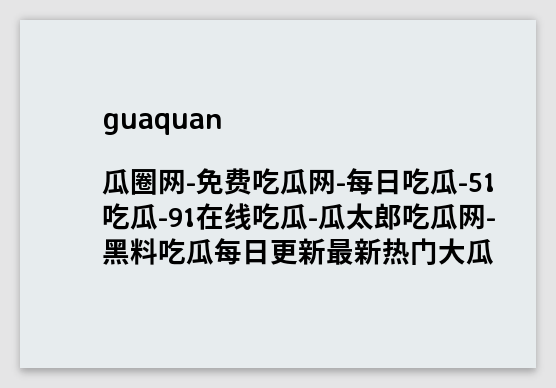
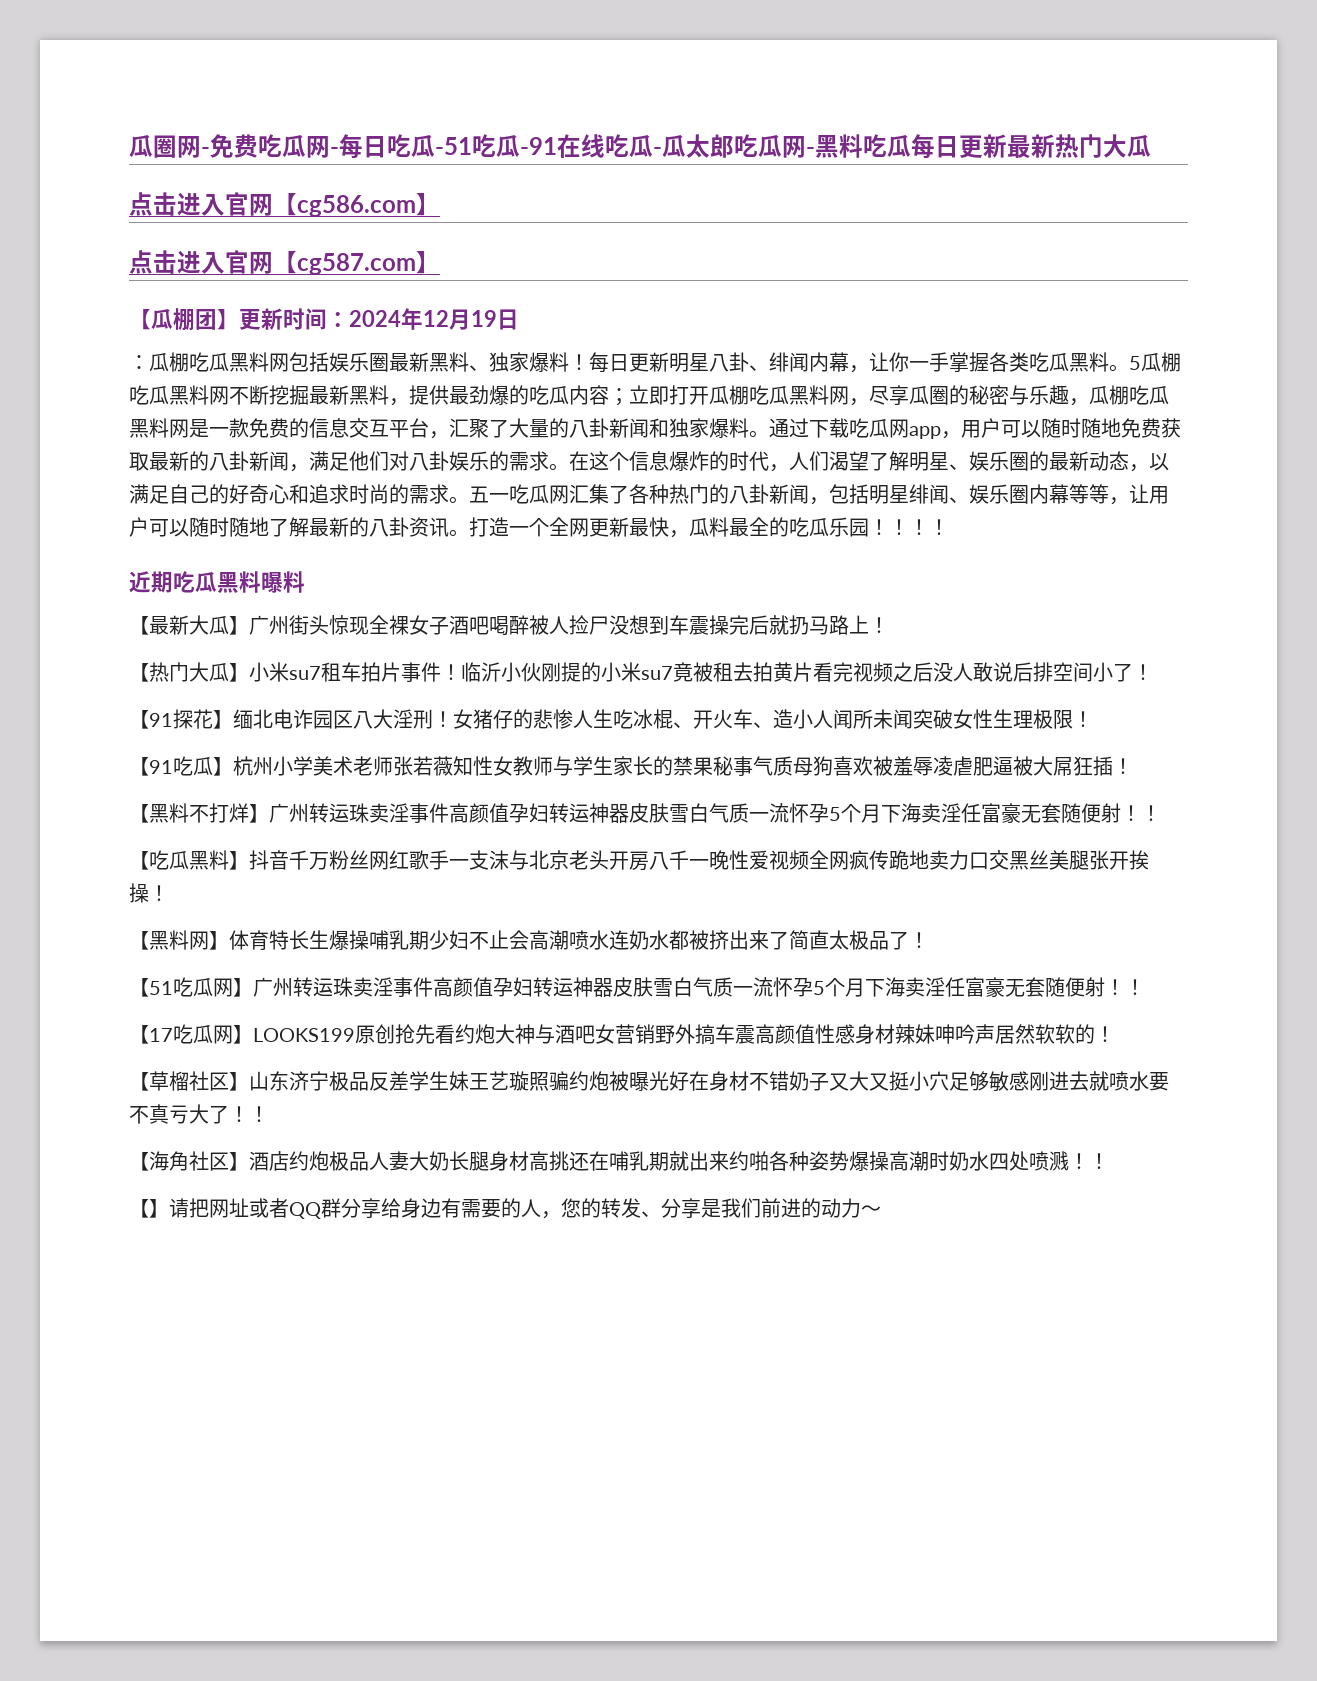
- guaquan
+ 点击进入官网【cg586.com】
+ 点击进入官网【cg587.com】
+ 【瓜棚团】更新时间：2024年12月19日
+ ：瓜棚吃瓜黑料网包括娱乐圈最新黑料、独家爆料！每日更新明星八卦、绯闻内幕，让你一手掌握各类吃瓜黑料。5瓜棚吃瓜黑料网不断挖掘最新黑料，提供最劲爆的吃瓜内容；立即打开瓜棚吃瓜黑料网，尽享瓜圈的秘密与乐趣，瓜棚吃瓜黑料网是一款免费的信息交互平台，汇聚了大量的八卦新闻和独家爆料。通过下载吃瓜网app，用户可以随时随地免费获取最新的八卦新闻，满足他们对八卦娱乐的需求。在这个信息爆炸的时代，人们渴望了解明星、娱乐圈的最新动态，以满足自己的好奇心和追求时尚的需求。五一吃瓜网汇集了各种热门的八卦新闻，包括明星绯闻、娱乐圈内幕等等，让用户可以随时随地了解最新的八卦资讯。打造一个全网更新最快，瓜料最全的吃瓜乐园！！！！
+ 近期吃瓜黑料曝料
+ 【最新大瓜】广州街头惊现全裸女子酒吧喝醉被人捡尸没想到车震操完后就扔马路上！
+ 【热门大瓜】小米su7租车拍片事件！临沂小伙刚提的小米su7竟被租去拍黄片看完视频之后没人敢说后排空间小了！
+ 【91探花】缅北电诈园区八大淫刑！女猪仔的悲惨人生吃冰棍、开火车、造小人闻所未闻突破女性生理极限！
+ 【91吃瓜】杭州小学美术老师张若薇知性女教师与学生家长的禁果秘事气质母狗喜欢被羞辱凌虐肥逼被大屌狂插！
+ 【黑料不打烊】广州转运珠卖淫事件高颜值孕妇转运神器皮肤雪白气质一流怀孕5个月下海卖淫任富豪无套随便射！！
+ 【吃瓜黑料】抖音千万粉丝网红歌手一支沫与北京老头开房八千一晚性爱视频全网疯传跪地卖力口交黑丝美腿张开挨操！
+ 【黑料网】体育特长生爆操哺乳期少妇不止会高潮喷水连奶水都被挤出来了简直太极品了！
+ 【51吃瓜网】广州转运珠卖淫事件高颜值孕妇转运神器皮肤雪白气质一流怀孕5个月下海卖淫任富豪无套随便射！！
+ 【17吃瓜网】LOOKS199原创抢先看约炮大神与酒吧女营销野外搞车震高颜值性感身材辣妹呻吟声居然软软的！
+ 【草榴社区】山东济宁极品反差学生妹王艺璇照骗约炮被曝光好在身材不错奶子又大又挺小穴足够敏感刚进去就喷水要不真亏大了！！
+ 【海角社区】酒店约炮极品人妻大奶长腿身材高挑还在哺乳期就出来约啪各种姿势爆操高潮时奶水四处喷溅！！
+ 【】请把网址或者QQ群分享给身边有需要的人，您的转发、分享是我们前进的动力～

